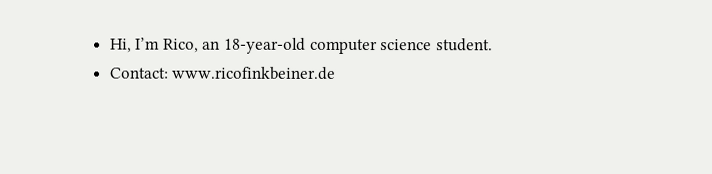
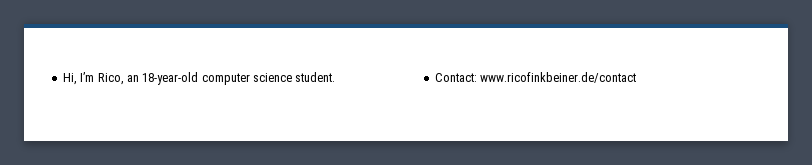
- Contact: www.ricofinkbeiner.de
+ Contact: www.ricofinkbeiner.de/contact

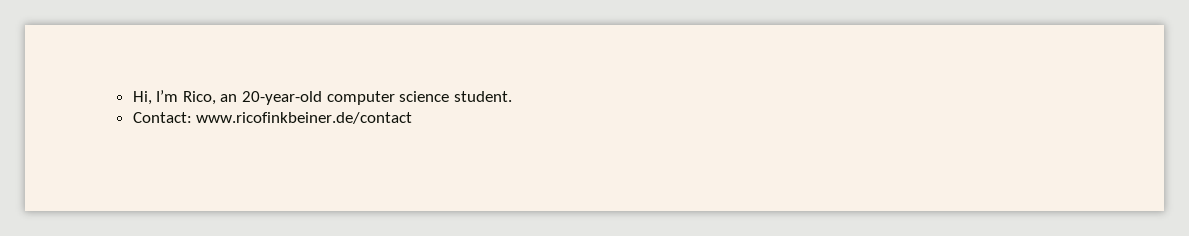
- Hi, I’m Rico, an 18-year-old computer science student.
+ Hi, I’m Rico, an 20-year-old computer science student.

